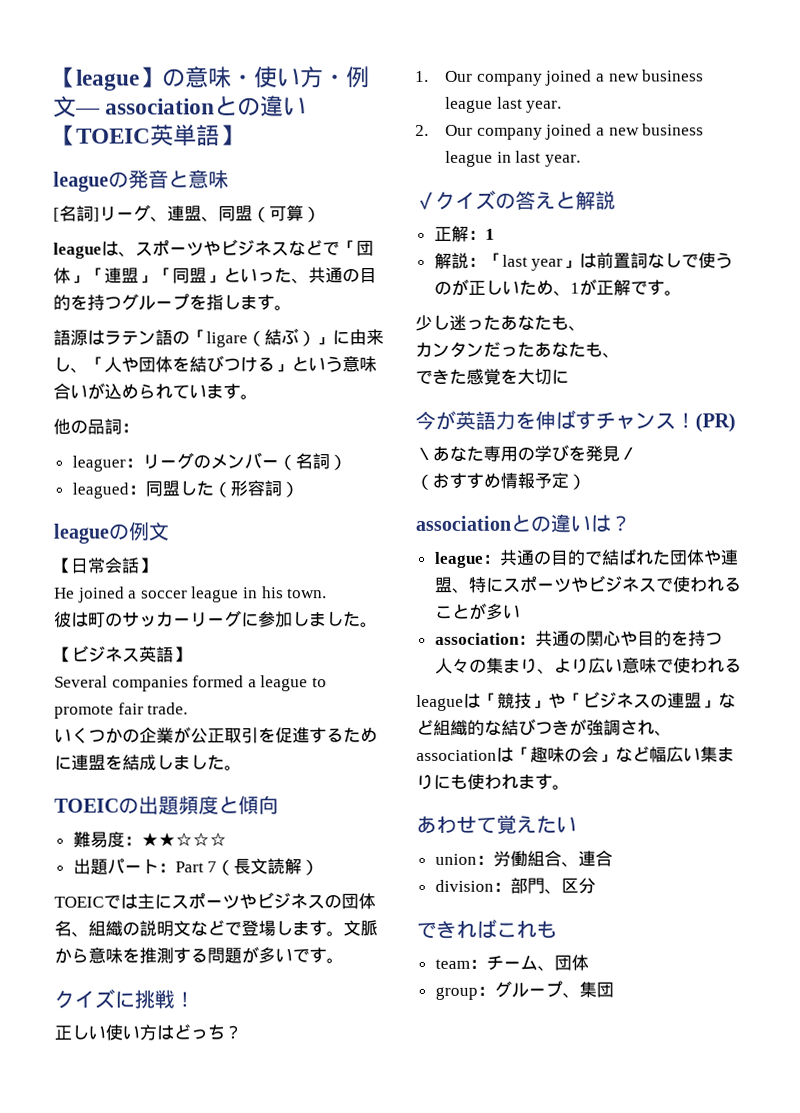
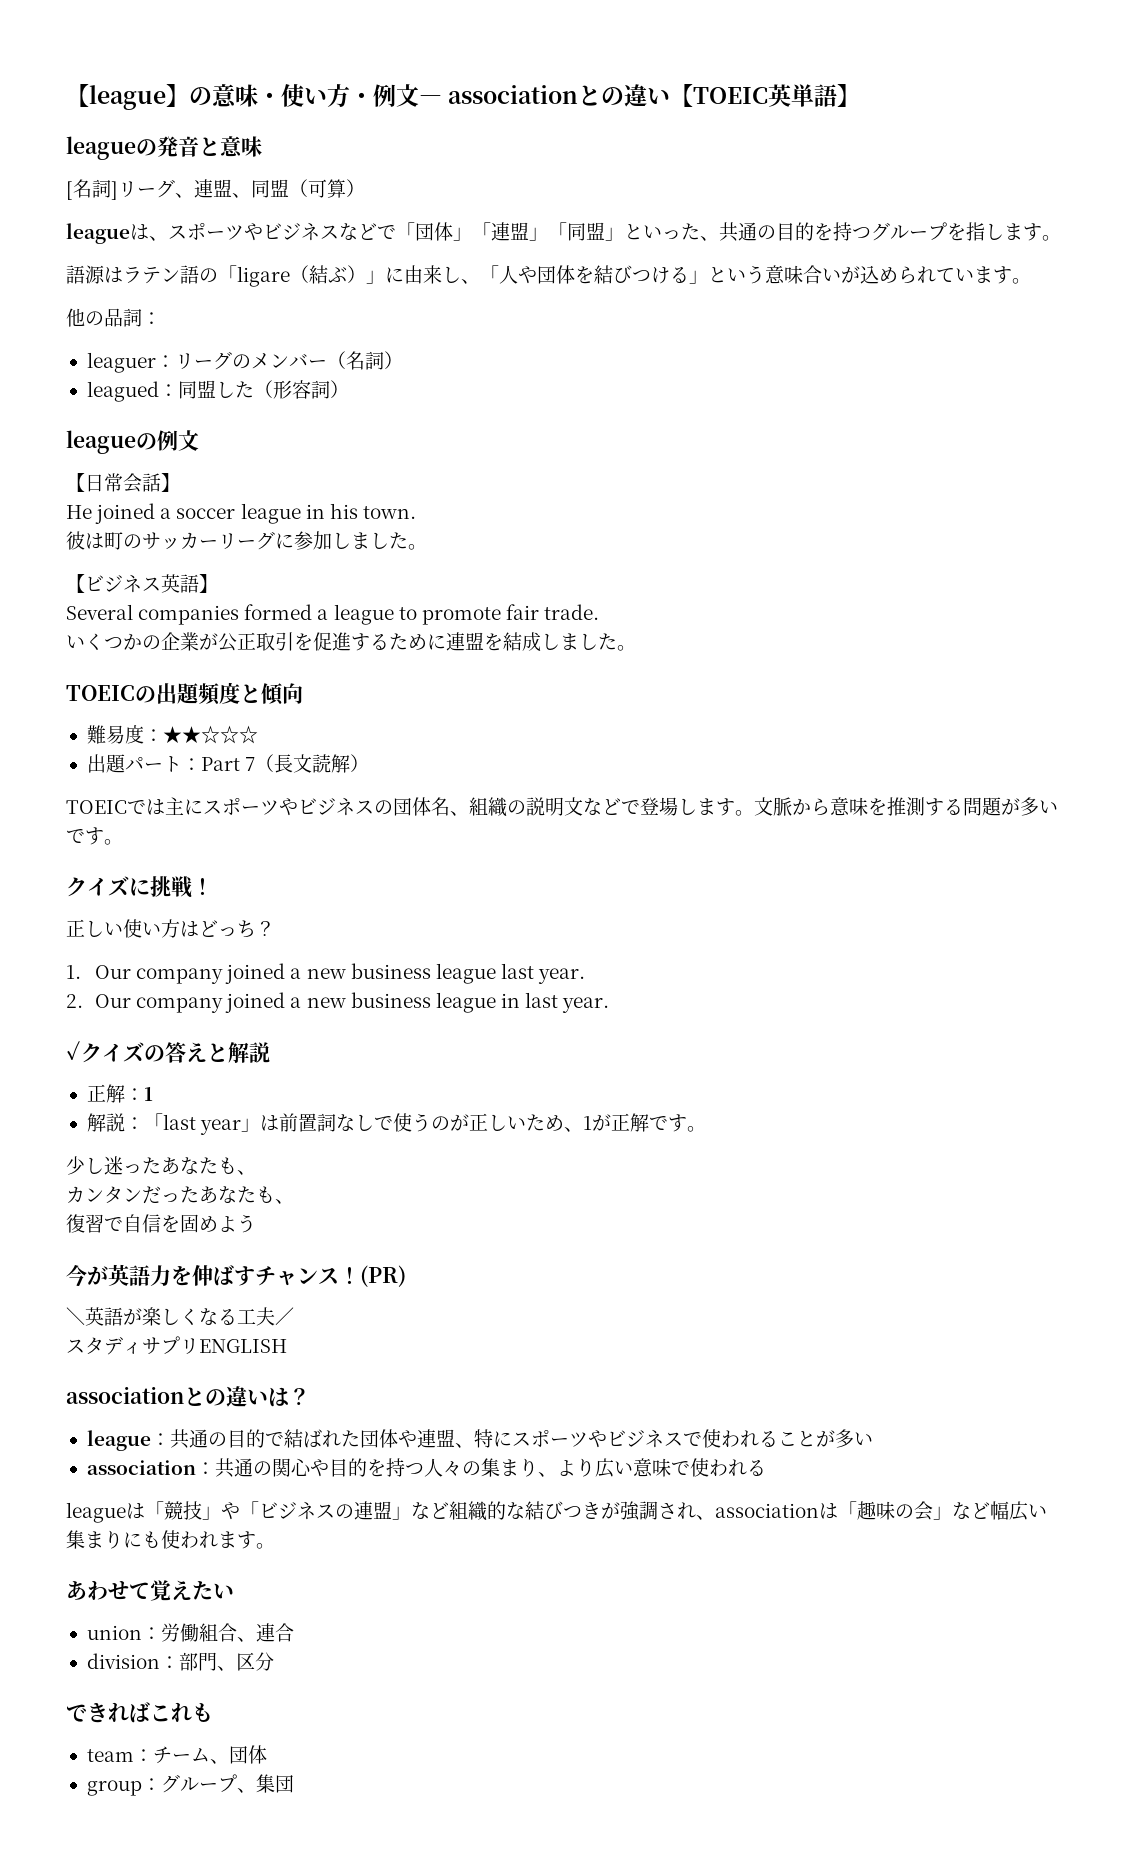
- できた感覚を大切に
+ 復習で自信を固めよう
- ＼あなた専用の学びを発見／
- （おすすめ情報予定）
+ ＼英語が楽しくなる工夫／
+ スタディサプリENGLISH

